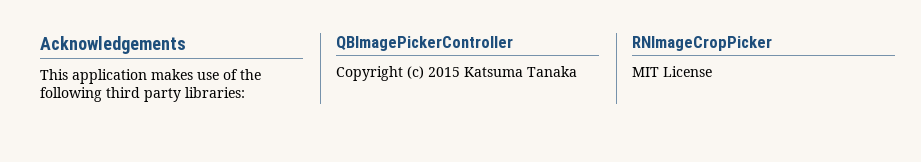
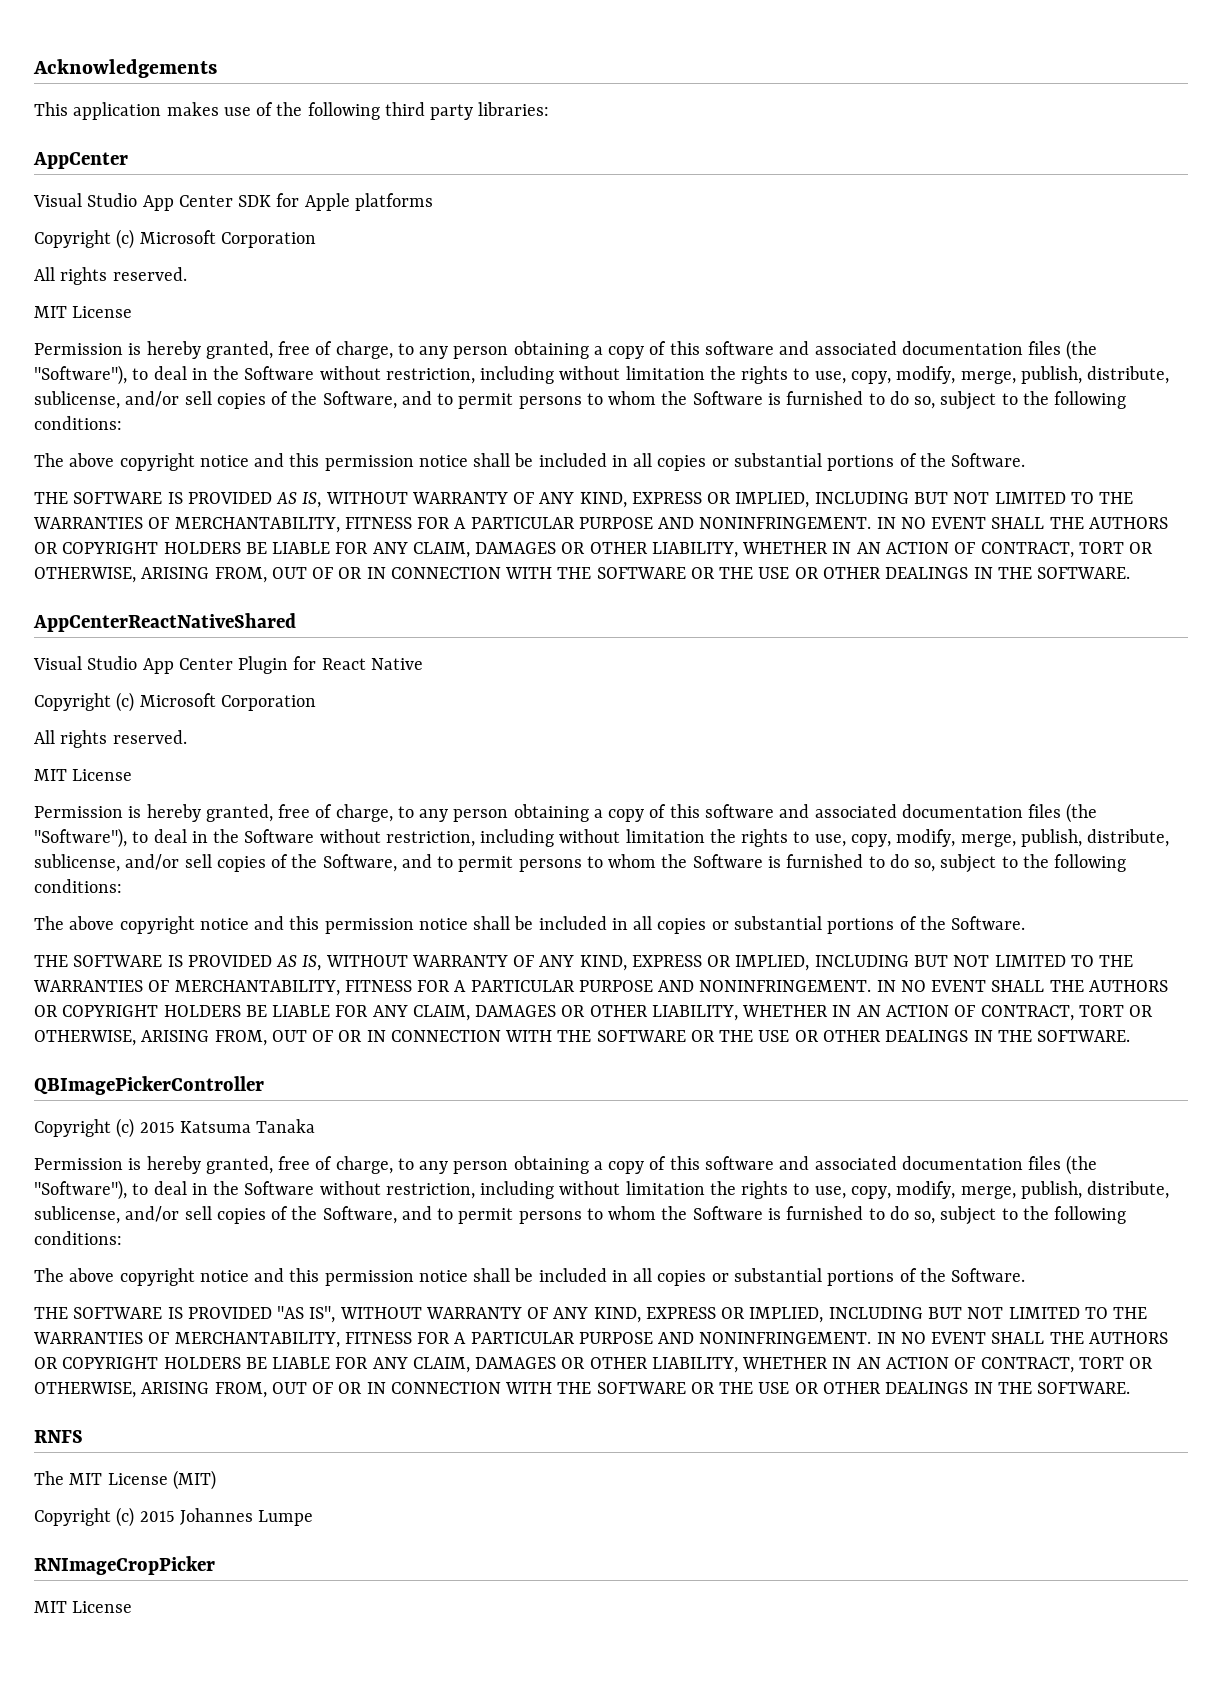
+ AppCenter
+ Visual Studio App Center SDK for Apple platforms
+ Copyright (c) Microsoft Corporation
+ All rights reserved.
+ MIT License
+ Permission is hereby granted, free of charge, to any person obtaining a copy of this software and associated documentation files (the "Software"), to deal in the Software without restriction, including without limitation the rights to use, copy, modify, merge, publish, distribute, sublicense, and/or sell copies of the Software, and to permit persons to whom the Software is furnished to do so, subject to the following conditions:
+ The above copyright notice and this permission notice shall be included in all copies or substantial portions of the Software.
+ THE SOFTWARE IS PROVIDED AS IS, WITHOUT WARRANTY OF ANY KIND, EXPRESS OR IMPLIED, INCLUDING BUT NOT LIMITED TO THE WARRANTIES OF MERCHANTABILITY, FITNESS FOR A PARTICULAR PURPOSE AND NONINFRINGEMENT. IN NO EVENT SHALL THE AUTHORS OR COPYRIGHT HOLDERS BE LIABLE FOR ANY CLAIM, DAMAGES OR OTHER LIABILITY, WHETHER IN AN ACTION OF CONTRACT, TORT OR OTHERWISE, ARISING FROM, OUT OF OR IN CONNECTION WITH THE SOFTWARE OR THE USE OR OTHER DEALINGS IN THE SOFTWARE.
+ AppCenterReactNativeShared
+ Visual Studio App Center Plugin for React Native
+ Copyright (c) Microsoft Corporation
+ All rights reserved.
+ MIT License
+ Permission is hereby granted, free of charge, to any person obtaining a copy of this software and associated documentation files (the "Software"), to deal in the Software without restriction, including without limitation the rights to use, copy, modify, merge, publish, distribute, sublicense, and/or sell copies of the Software, and to permit persons to whom the Software is furnished to do so, subject to the following conditions:
+ The above copyright notice and this permission notice shall be included in all copies or substantial portions of the Software.
+ THE SOFTWARE IS PROVIDED AS IS, WITHOUT WARRANTY OF ANY KIND, EXPRESS OR IMPLIED, INCLUDING BUT NOT LIMITED TO THE WARRANTIES OF MERCHANTABILITY, FITNESS FOR A PARTICULAR PURPOSE AND NONINFRINGEMENT. IN NO EVENT SHALL THE AUTHORS OR COPYRIGHT HOLDERS BE LIABLE FOR ANY CLAIM, DAMAGES OR OTHER LIABILITY, WHETHER IN AN ACTION OF CONTRACT, TORT OR OTHERWISE, ARISING FROM, OUT OF OR IN CONNECTION WITH THE SOFTWARE OR THE USE OR OTHER DEALINGS IN THE SOFTWARE.
  Copyright (c) 2015 Katsuma Tanaka
+ Permission is hereby granted, free of charge, to any person obtaining a copy of this software and associated documentation files (the "Software"), to deal in the Software without restriction, including without limitation the rights to use, copy, modify, merge, publish, distribute, sublicense, and/or sell copies of the Software, and to permit persons to whom the Software is furnished to do so, subject to the following conditions:
+ The above copyright notice and this permission notice shall be included in all copies or substantial portions of the Software.
+ THE SOFTWARE IS PROVIDED "AS IS", WITHOUT WARRANTY OF ANY KIND, EXPRESS OR IMPLIED, INCLUDING BUT NOT LIMITED TO THE WARRANTIES OF MERCHANTABILITY, FITNESS FOR A PARTICULAR PURPOSE AND NONINFRINGEMENT. IN NO EVENT SHALL THE AUTHORS OR COPYRIGHT HOLDERS BE LIABLE FOR ANY CLAIM, DAMAGES OR OTHER LIABILITY, WHETHER IN AN ACTION OF CONTRACT, TORT OR OTHERWISE, ARISING FROM, OUT OF OR IN CONNECTION WITH THE SOFTWARE OR THE USE OR OTHER DEALINGS IN THE SOFTWARE.
+ RNFS
+ The MIT License (MIT)
+ Copyright (c) 2015 Johannes Lumpe

